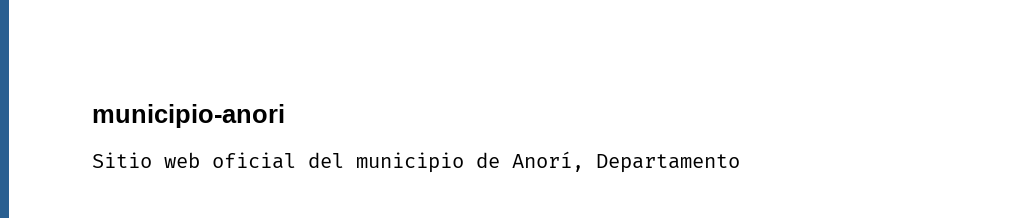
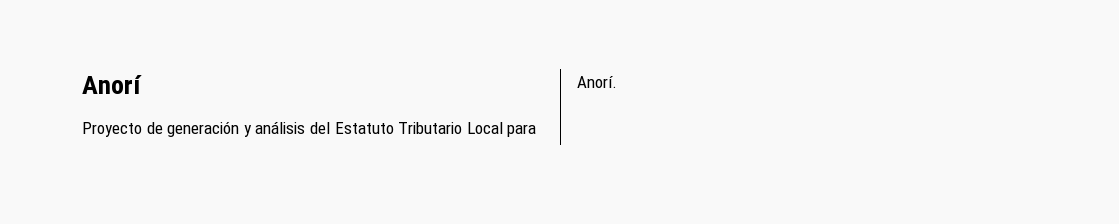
- municipio-anori
- Sitio web oficial del municipio de Anorí, Departamento
+ Anorí
+ Proyecto de generación y análisis del Estatuto Tributario Local para Anorí.

